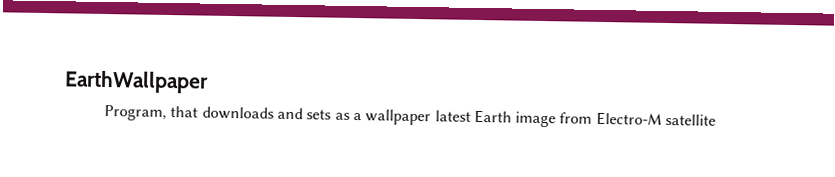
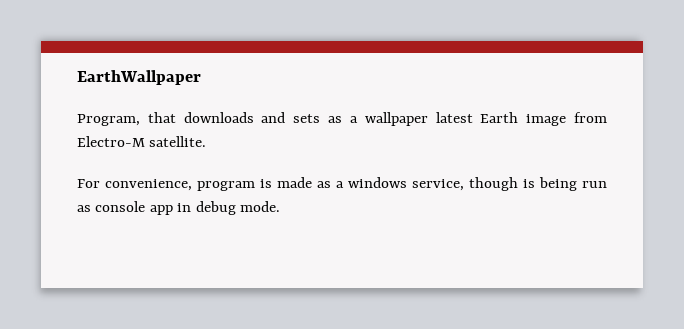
- Program, that downloads and sets as a wallpaper latest Earth image from Electro-M satellite
+ Program, that downloads and sets as a wallpaper latest Earth image from Electro-M satellite.
+ For convenience, program is made as a windows service, though is being run as console app in debug mode.

